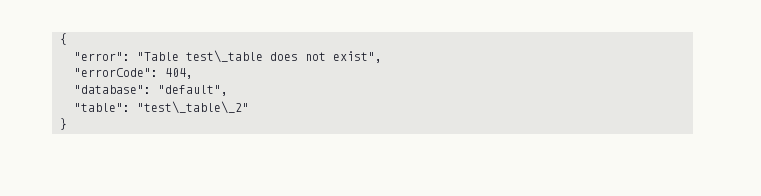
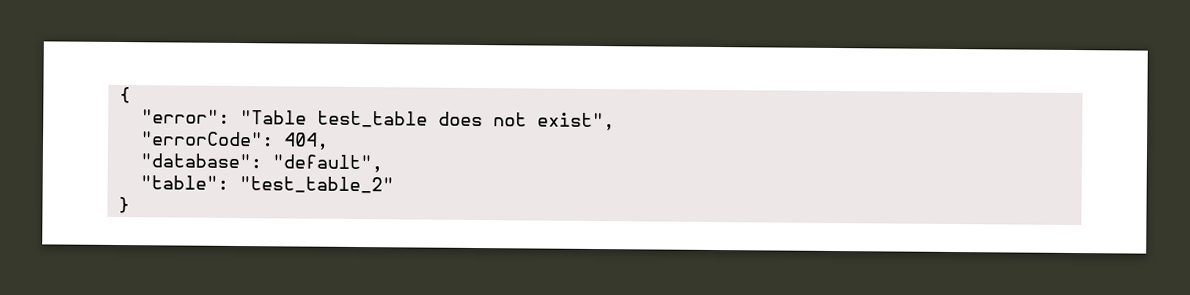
- "error": "Table test\_table does not exist",
+ "error": "Table test_table does not exist",
- "table": "test\_table\_2"
+ "table": "test_table_2"

